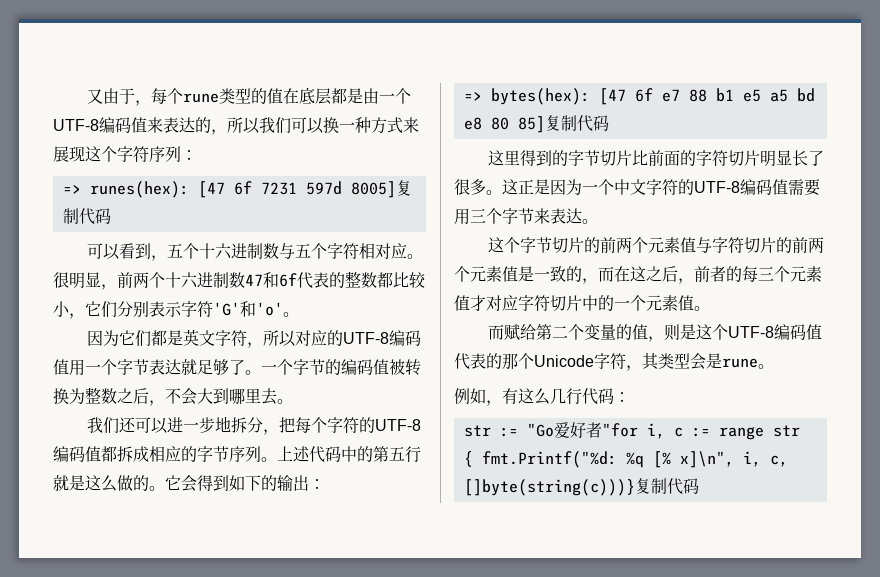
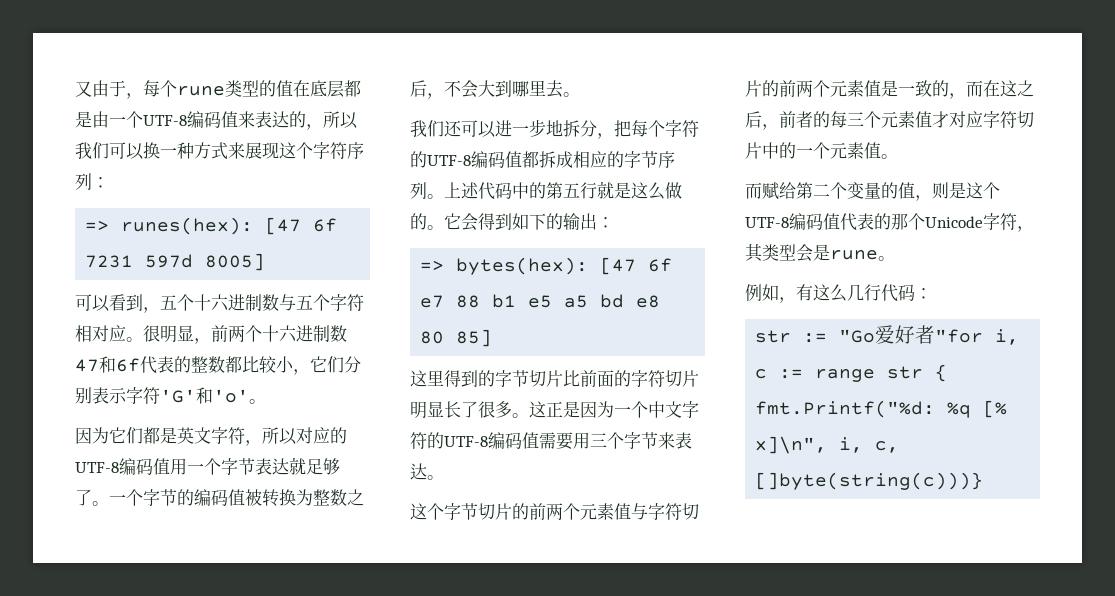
- => runes(hex): [47 6f 7231 597d 8005]复制代码
+ => runes(hex): [47 6f 7231 597d 8005]
- => bytes(hex): [47 6f e7 88 b1 e5 a5 bd e8 80 85]复制代码
+ => bytes(hex): [47 6f e7 88 b1 e5 a5 bd e8 80 85]
- str := "Go爱好者"for i, c := range str { fmt.Printf("%d: %q [% x]\n", i, c, []byte(string(c)))}复制代码
+ str := "Go爱好者"for i, c := range str { fmt.Printf("%d: %q [% x]\n", i, c, []byte(string(c)))}

